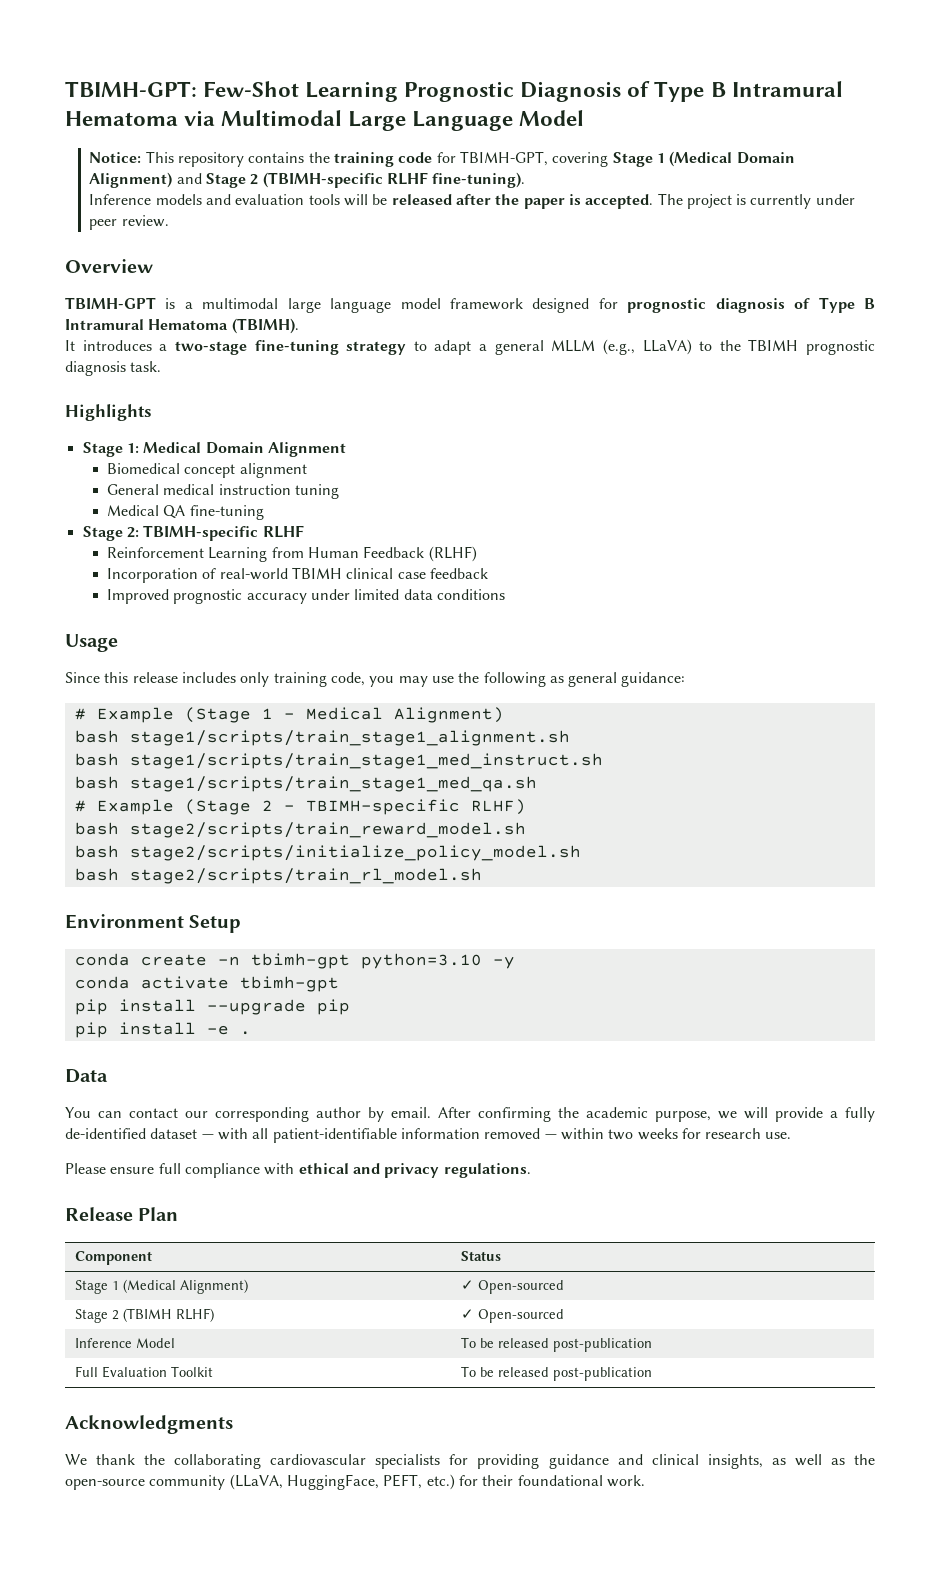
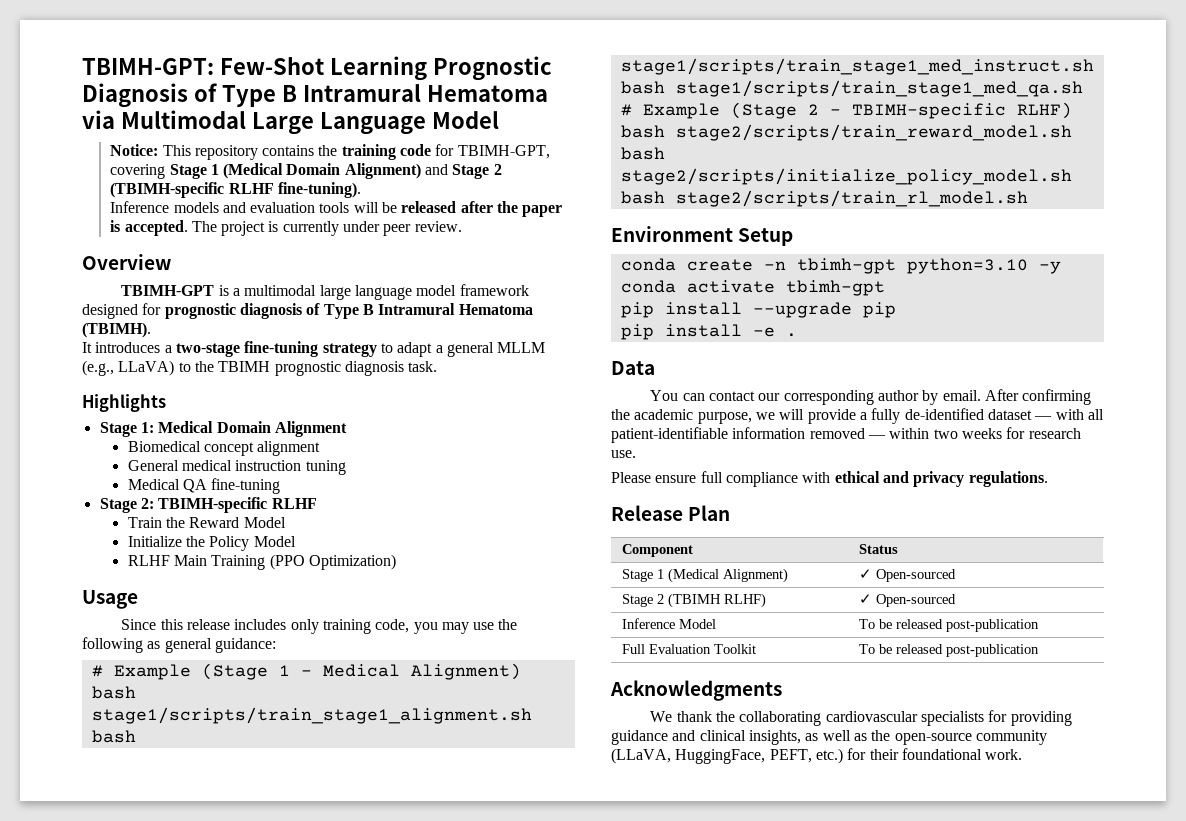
- Reinforcement Learning from Human Feedback (RLHF)
- Incorporation of real-world TBIMH clinical case feedback
- Improved prognostic accuracy under limited data conditions
+ Train the Reward Model
+ Initialize the Policy Model
+ RLHF Main Training (PPO Optimization)

